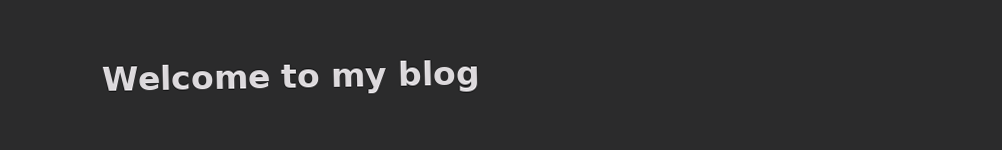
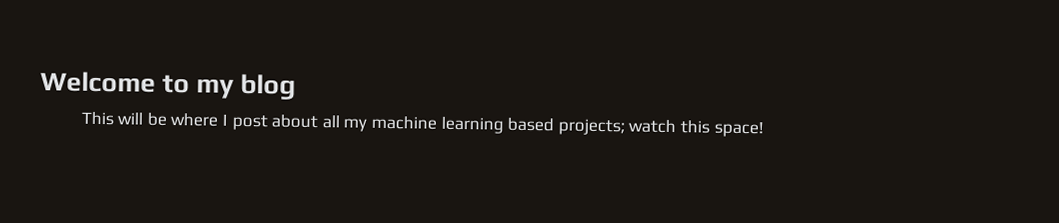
+ This will be where I post about all my machine learning based projects; watch this space!

